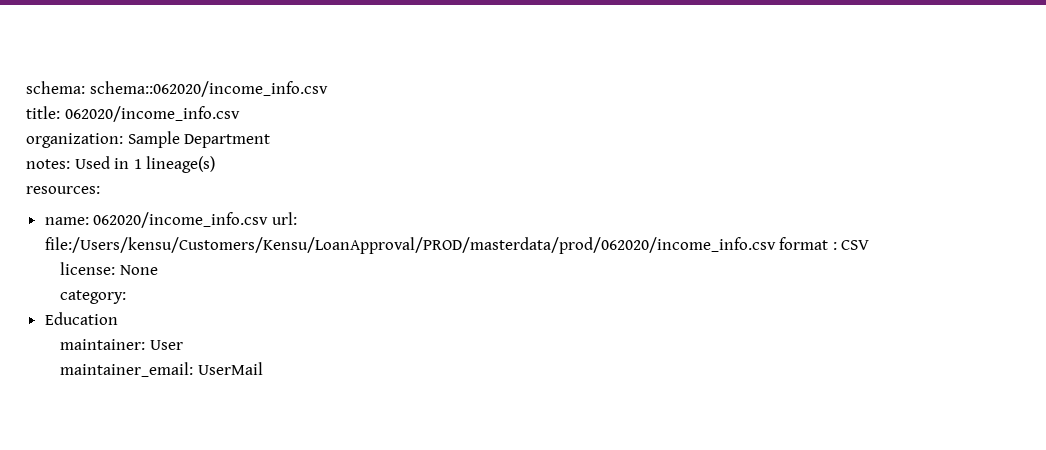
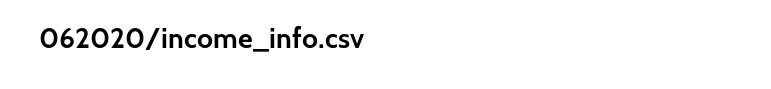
- schema: schema::062020/income_info.csv
- title: 062020/income_info.csv
- organization: Sample Department
- notes: Used in 1 lineage(s)
- resources:
- name: 062020/income_info.csv url: file:/Users/kensu/Customers/Kensu/LoanApproval/PROD/masterdata/prod/062020/income_info.csv format : CSV
- license: None
- category:
- Education
- maintainer: User
- maintainer_email: UserMail
+ 062020/income_info.csv

